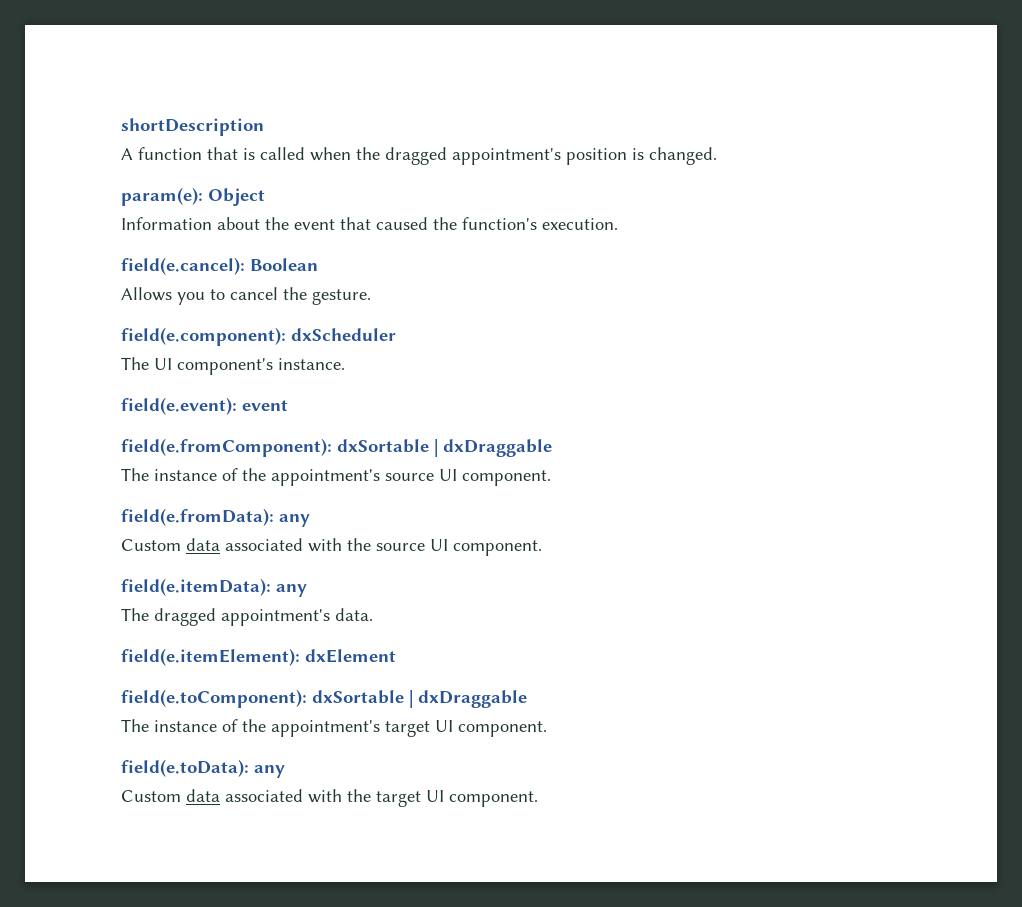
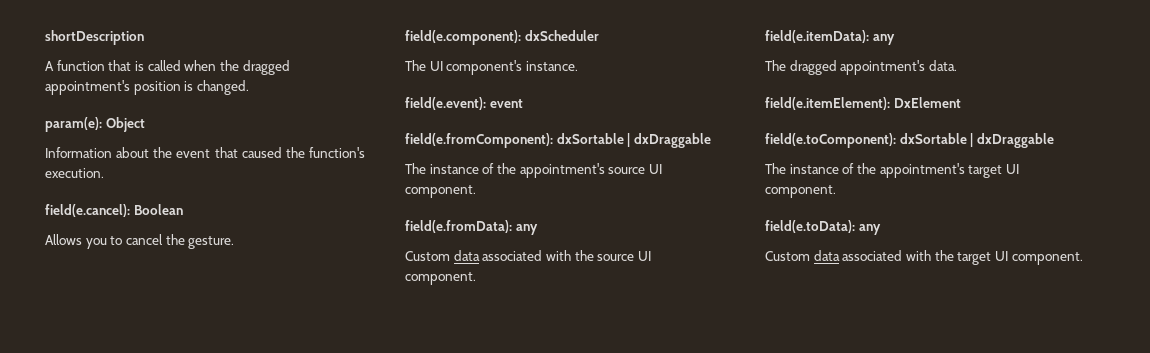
- field(e.itemElement): dxElement
+ field(e.itemElement): DxElement

